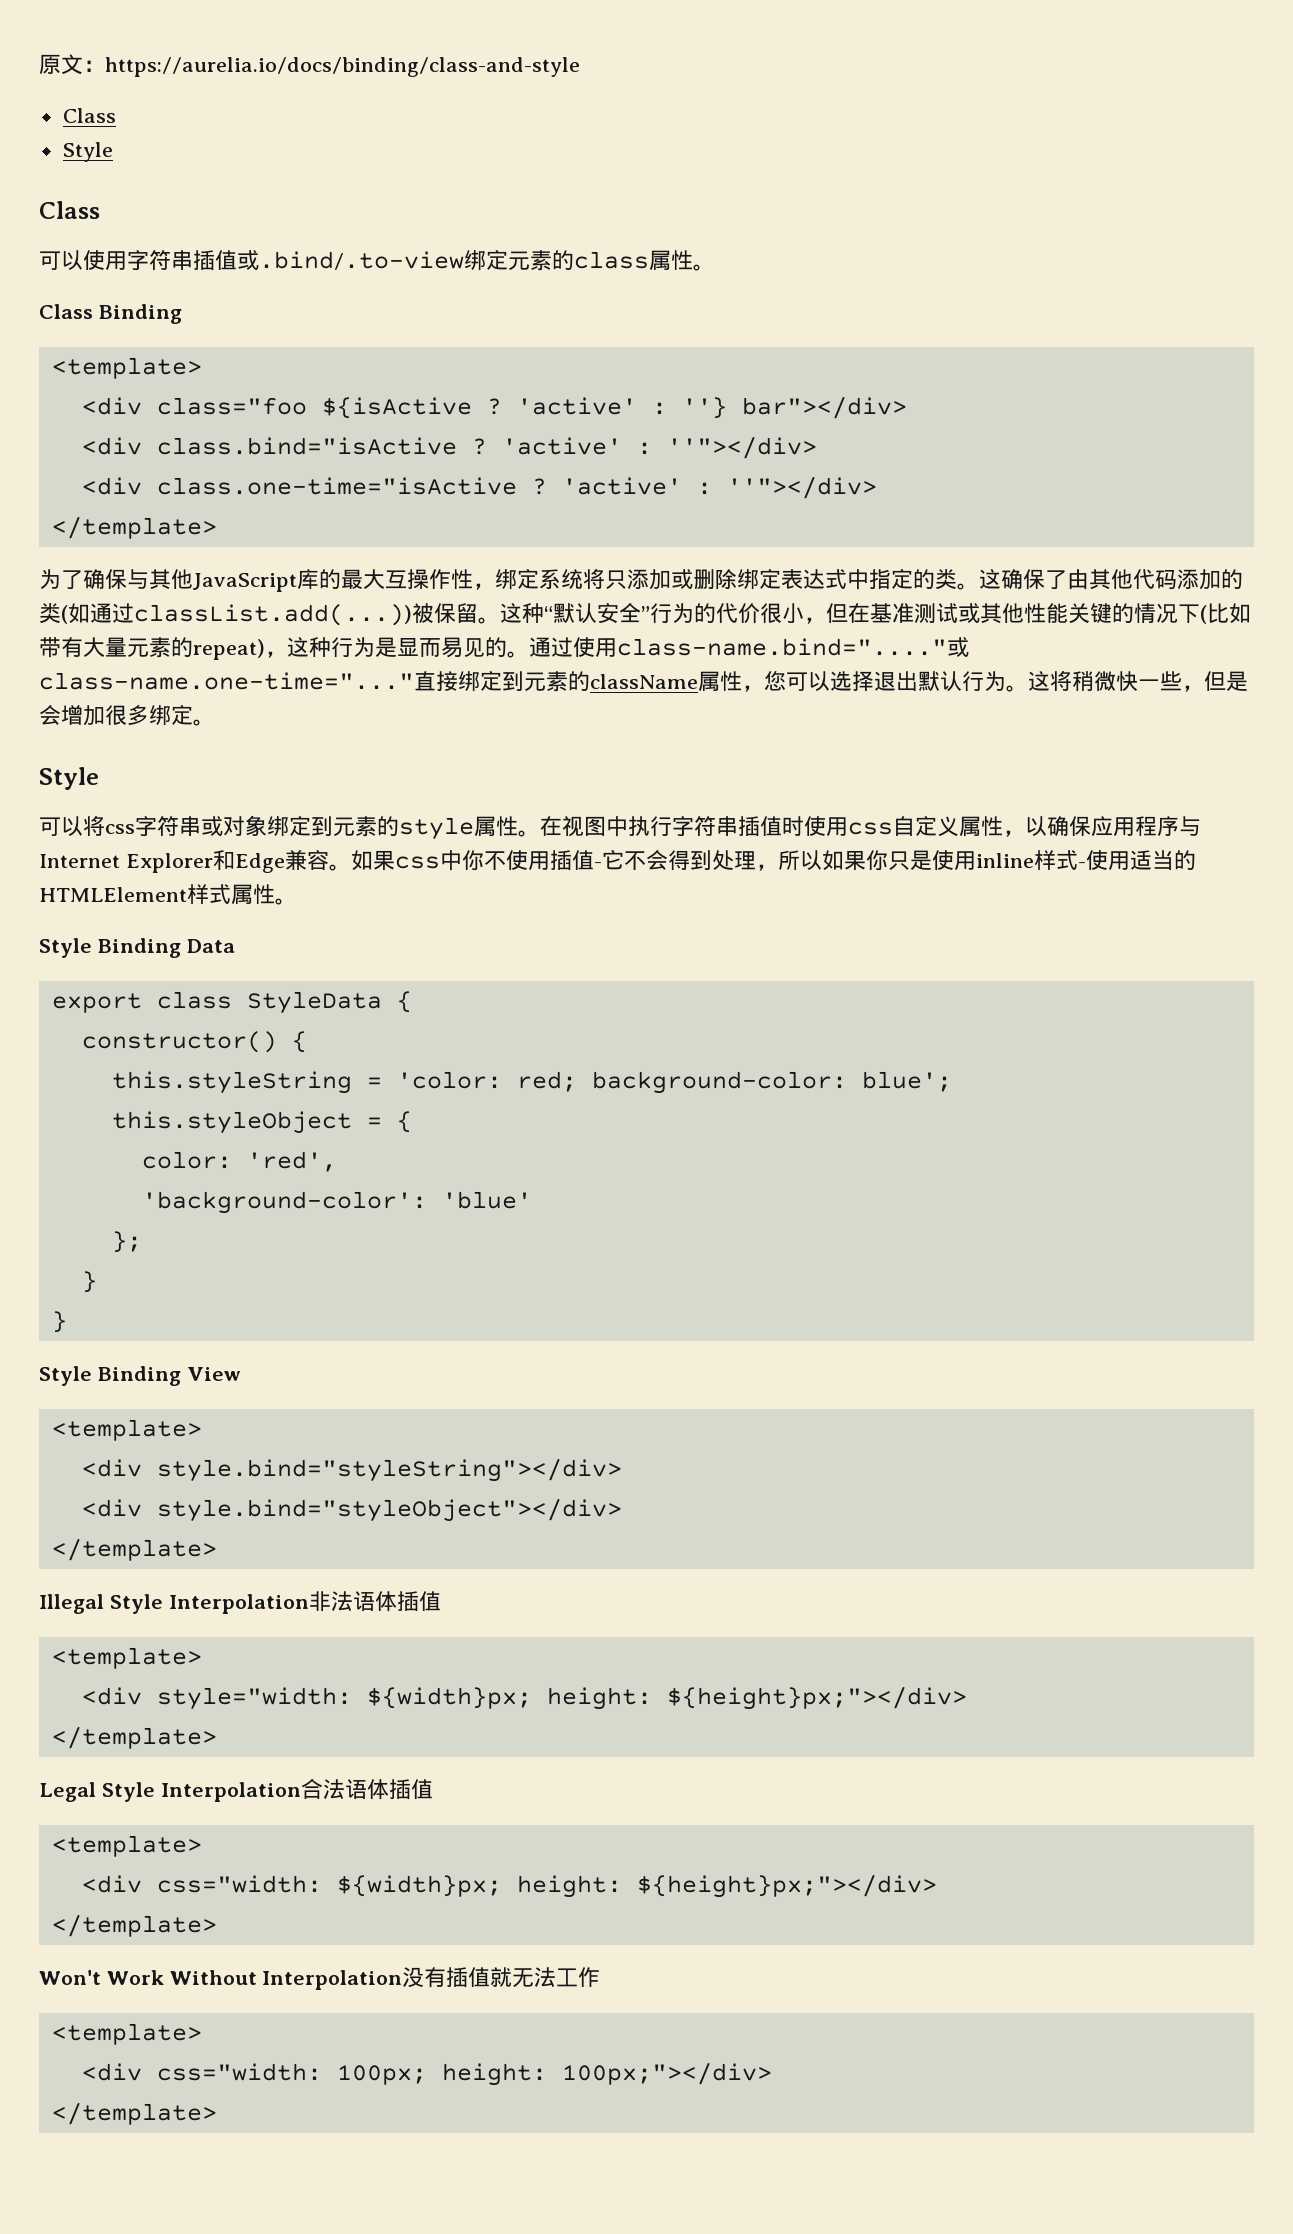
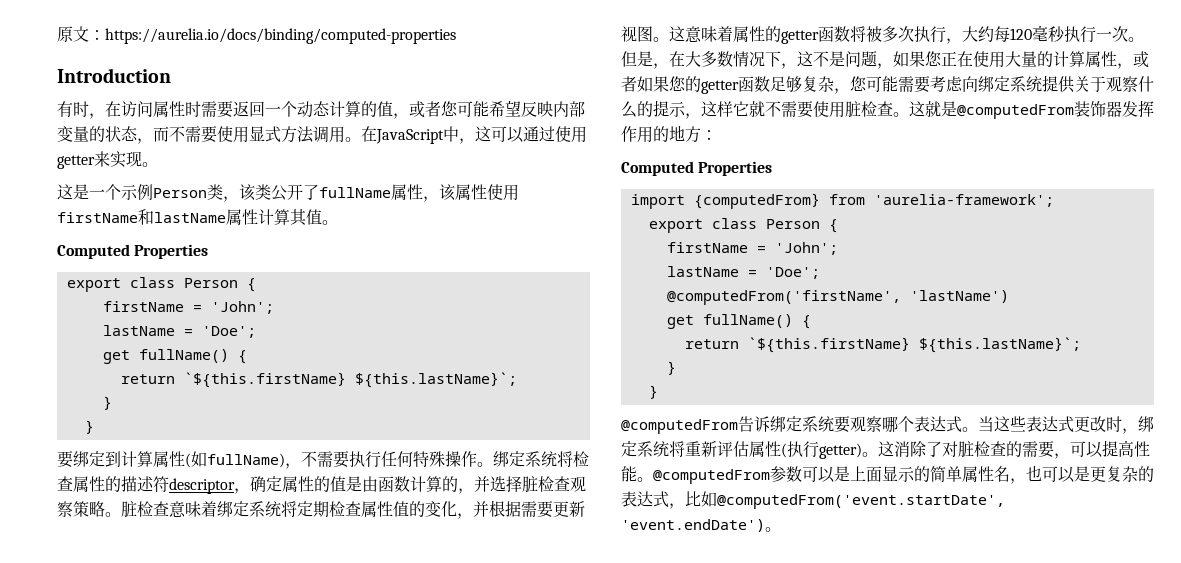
- 原文：https://aurelia.io/docs/binding/class-and-style
- Class
- Style
- Class
- 可以使用字符串插值或.bind/.to-view绑定元素的class属性。
- Class Binding
- <template>
- <div class="foo ${isActive ? 'active' : ''} bar"></div>
- <div class.bind="isActive ? 'active' : ''"></div>
- <div class.one-time="isActive ? 'active' : ''"></div>
- </template>
- 为了确保与其他JavaScript库的最大互操作性，绑定系统将只添加或删除绑定表达式中指定的类。这确保了由其他代码添加的类(如通过classList.add(...))被保留。这种“默认安全”行为的代价很小，但在基准测试或其他性能关键的情况下(比如带有大量元素的repeat)，这种行为是显而易见的。通过使用class-name.bind="...."或class-name.one-time="..."直接绑定到元素的className属性，您可以选择退出默认行为。这将稍微快一些，但是会增加很多绑定。
- Style
- 可以将css字符串或对象绑定到元素的style属性。在视图中执行字符串插值时使用css自定义属性，以确保应用程序与Internet Explorer和Edge兼容。如果css中你不使用插值-它不会得到处理，所以如果你只是使用inline样式-使用适当的HTMLElement样式属性。
- Style Binding Data
- export class StyleData {
- constructor() {
- this.styleString = 'color: red; background-color: blue';
- this.styleObject = {
- color: 'red',
- 'background-color': 'blue'
- };
+ 原文：https://aurelia.io/docs/binding/computed-properties
+ Introduction
+ 有时，在访问属性时需要返回一个动态计算的值，或者您可能希望反映内部变量的状态，而不需要使用显式方法调用。在JavaScript中，这可以通过使用getter来实现。
+ 这是一个示例Person类，该类公开了fullName属性，该属性使用firstName和lastName属性计算其值。
+ Computed Properties
+ export class Person {
+ firstName = 'John';
+ lastName = 'Doe';
+ get fullName() {
+ return `${this.firstName} ${this.lastName}`;
  }
  }
- Style Binding View
- <template>
- <div style.bind="styleString"></div>
- <div style.bind="styleObject"></div>
- </template>
- Illegal Style Interpolation非法语体插值
- <template>
- <div style="width: ${width}px; height: ${height}px;"></div>
- </template>
- Legal Style Interpolation合法语体插值
- <template>
- <div css="width: ${width}px; height: ${height}px;"></div>
- </template>
- Won't Work Without Interpolation没有插值就无法工作
- <template>
- <div css="width: 100px; height: 100px;"></div>
- </template>
+ 要绑定到计算属性(如fullName)，不需要执行任何特殊操作。绑定系统将检查属性的描述符descriptor，确定属性的值是由函数计算的，并选择脏检查观察策略。脏检查意味着绑定系统将定期检查属性值的变化，并根据需要更新视图。这意味着属性的getter函数将被多次执行，大约每120毫秒执行一次。但是，在大多数情况下，这不是问题，如果您正在使用大量的计算属性，或者如果您的getter函数足够复杂，您可能需要考虑向绑定系统提供关于观察什么的提示，这样它就不需要使用脏检查。这就是@computedFrom装饰器发挥作用的地方：
+ Computed Properties
+ import {computedFrom} from 'aurelia-framework';
+ export class Person {
+ firstName = 'John';
+ lastName = 'Doe';
+ @computedFrom('firstName', 'lastName')
+ get fullName() {
+ return `${this.firstName} ${this.lastName}`;
+ }
+ }
+ @computedFrom告诉绑定系统要观察哪个表达式。当这些表达式更改时，绑定系统将重新评估属性(执行getter)。这消除了对脏检查的需要，可以提高性能。@computedFrom参数可以是上面显示的简单属性名，也可以是更复杂的表达式，比如@computedFrom('event.startDate', 'event.endDate')。

